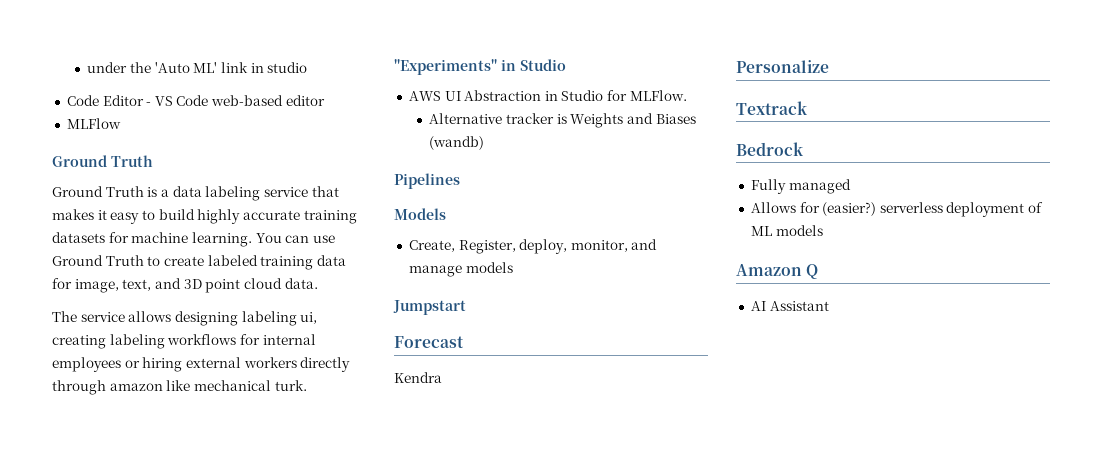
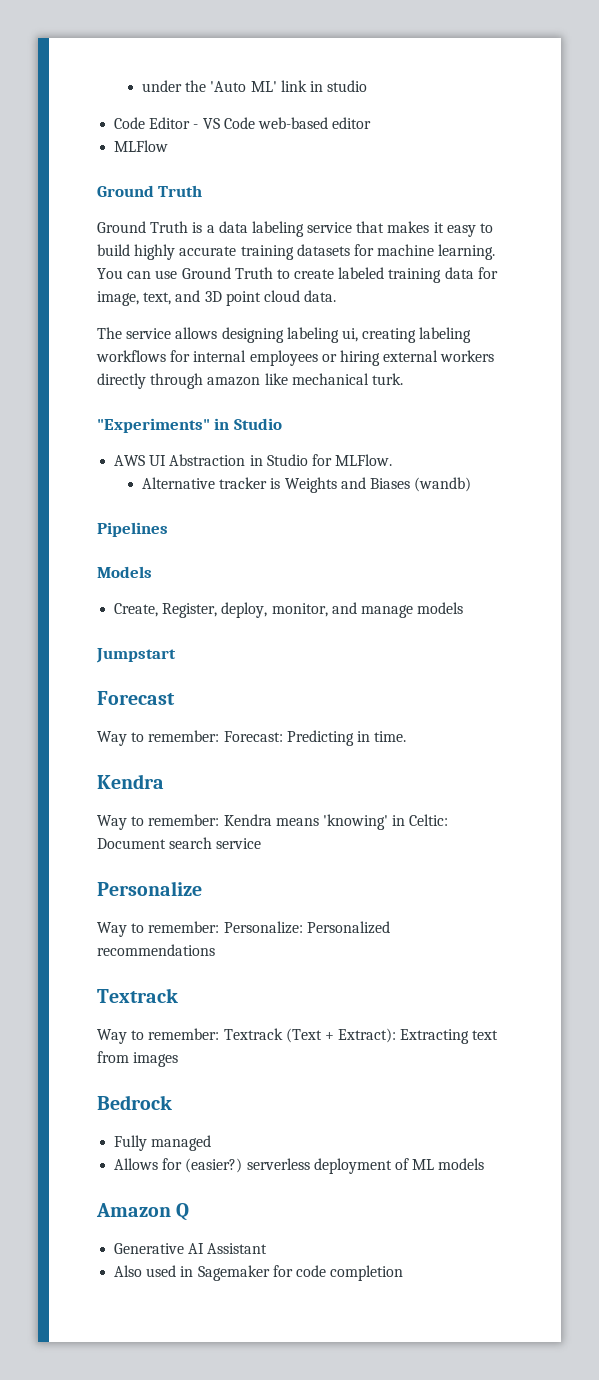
+ Way to remember: Forecast: Predicting in time.
  Kendra
+ Way to remember: Kendra means 'knowing' in Celtic: Document search service
  Personalize
+ Way to remember: Personalize: Personalized recommendations
  Textrack
+ Way to remember: Textrack (Text + Extract): Extracting text from images
- AI Assistant
+ Generative AI Assistant
+ Also used in Sagemaker for code completion

